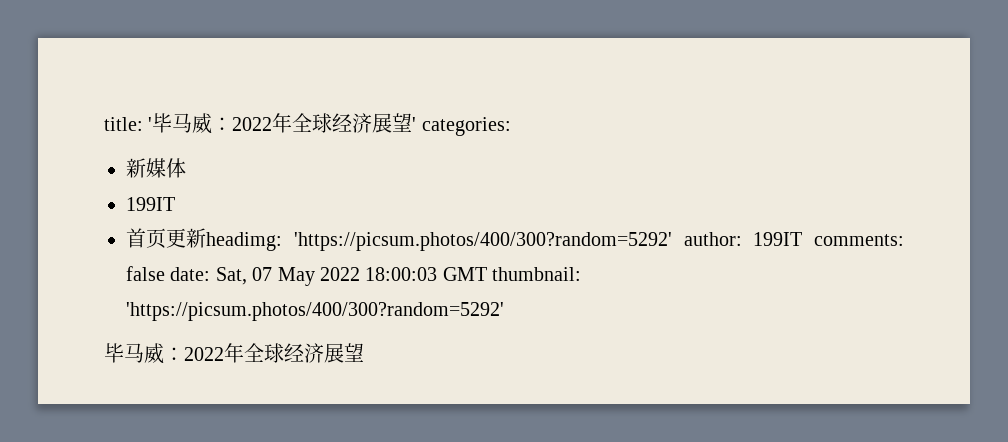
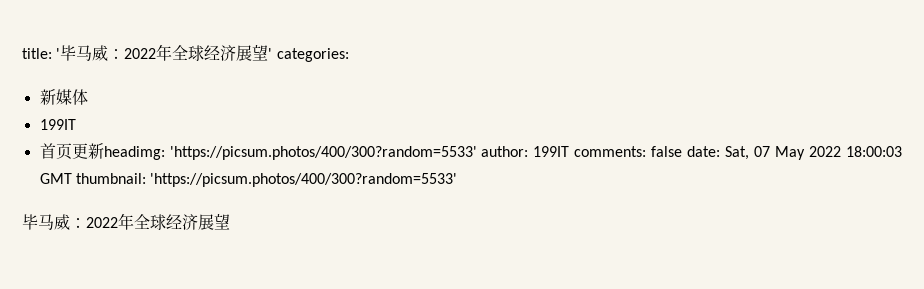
- 首页更新headimg: 'https://picsum.photos/400/300?random=5292' author: 199IT comments: false date: Sat, 07 May 2022 18:00:03 GMT thumbnail: 'https://picsum.photos/400/300?random=5292'
+ 首页更新headimg: 'https://picsum.photos/400/300?random=5533' author: 199IT comments: false date: Sat, 07 May 2022 18:00:03 GMT thumbnail: 'https://picsum.photos/400/300?random=5533'

